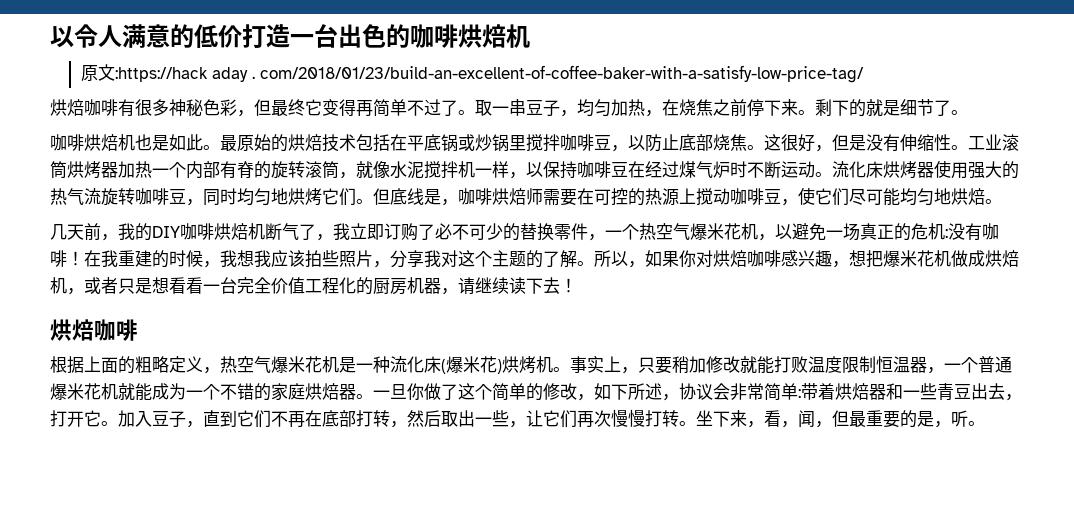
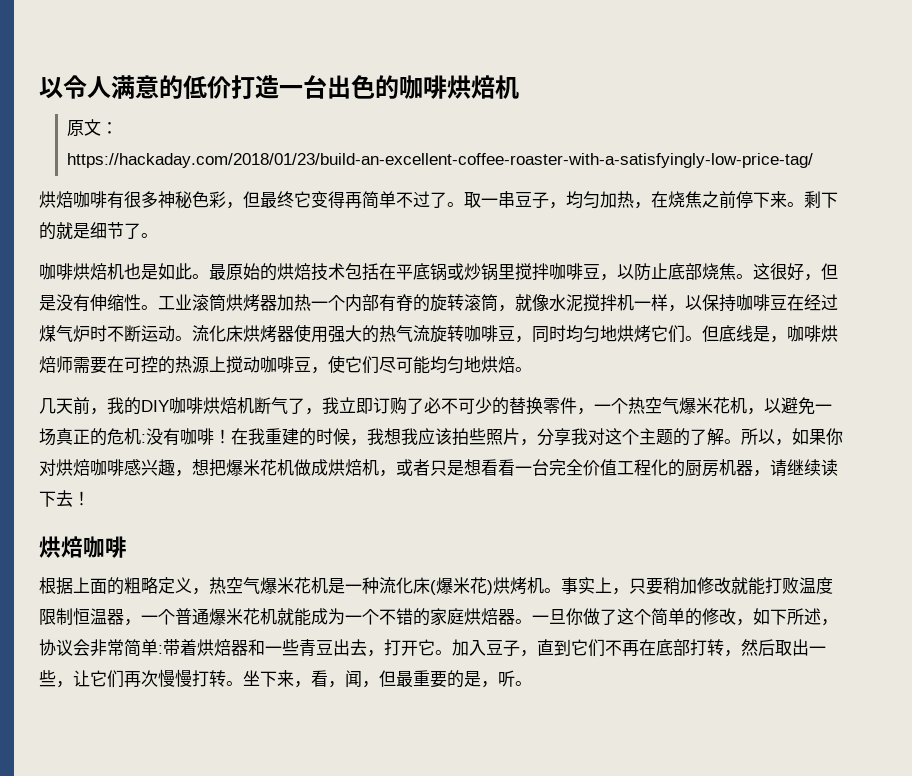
- 原文:https://hack aday . com/2018/01/23/build-an-excellent-of-coffee-baker-with-a-satisfy-low-price-tag/
+ 原文：https://hackaday.com/2018/01/23/build-an-excellent-coffee-roaster-with-a-satisfyingly-low-price-tag/

